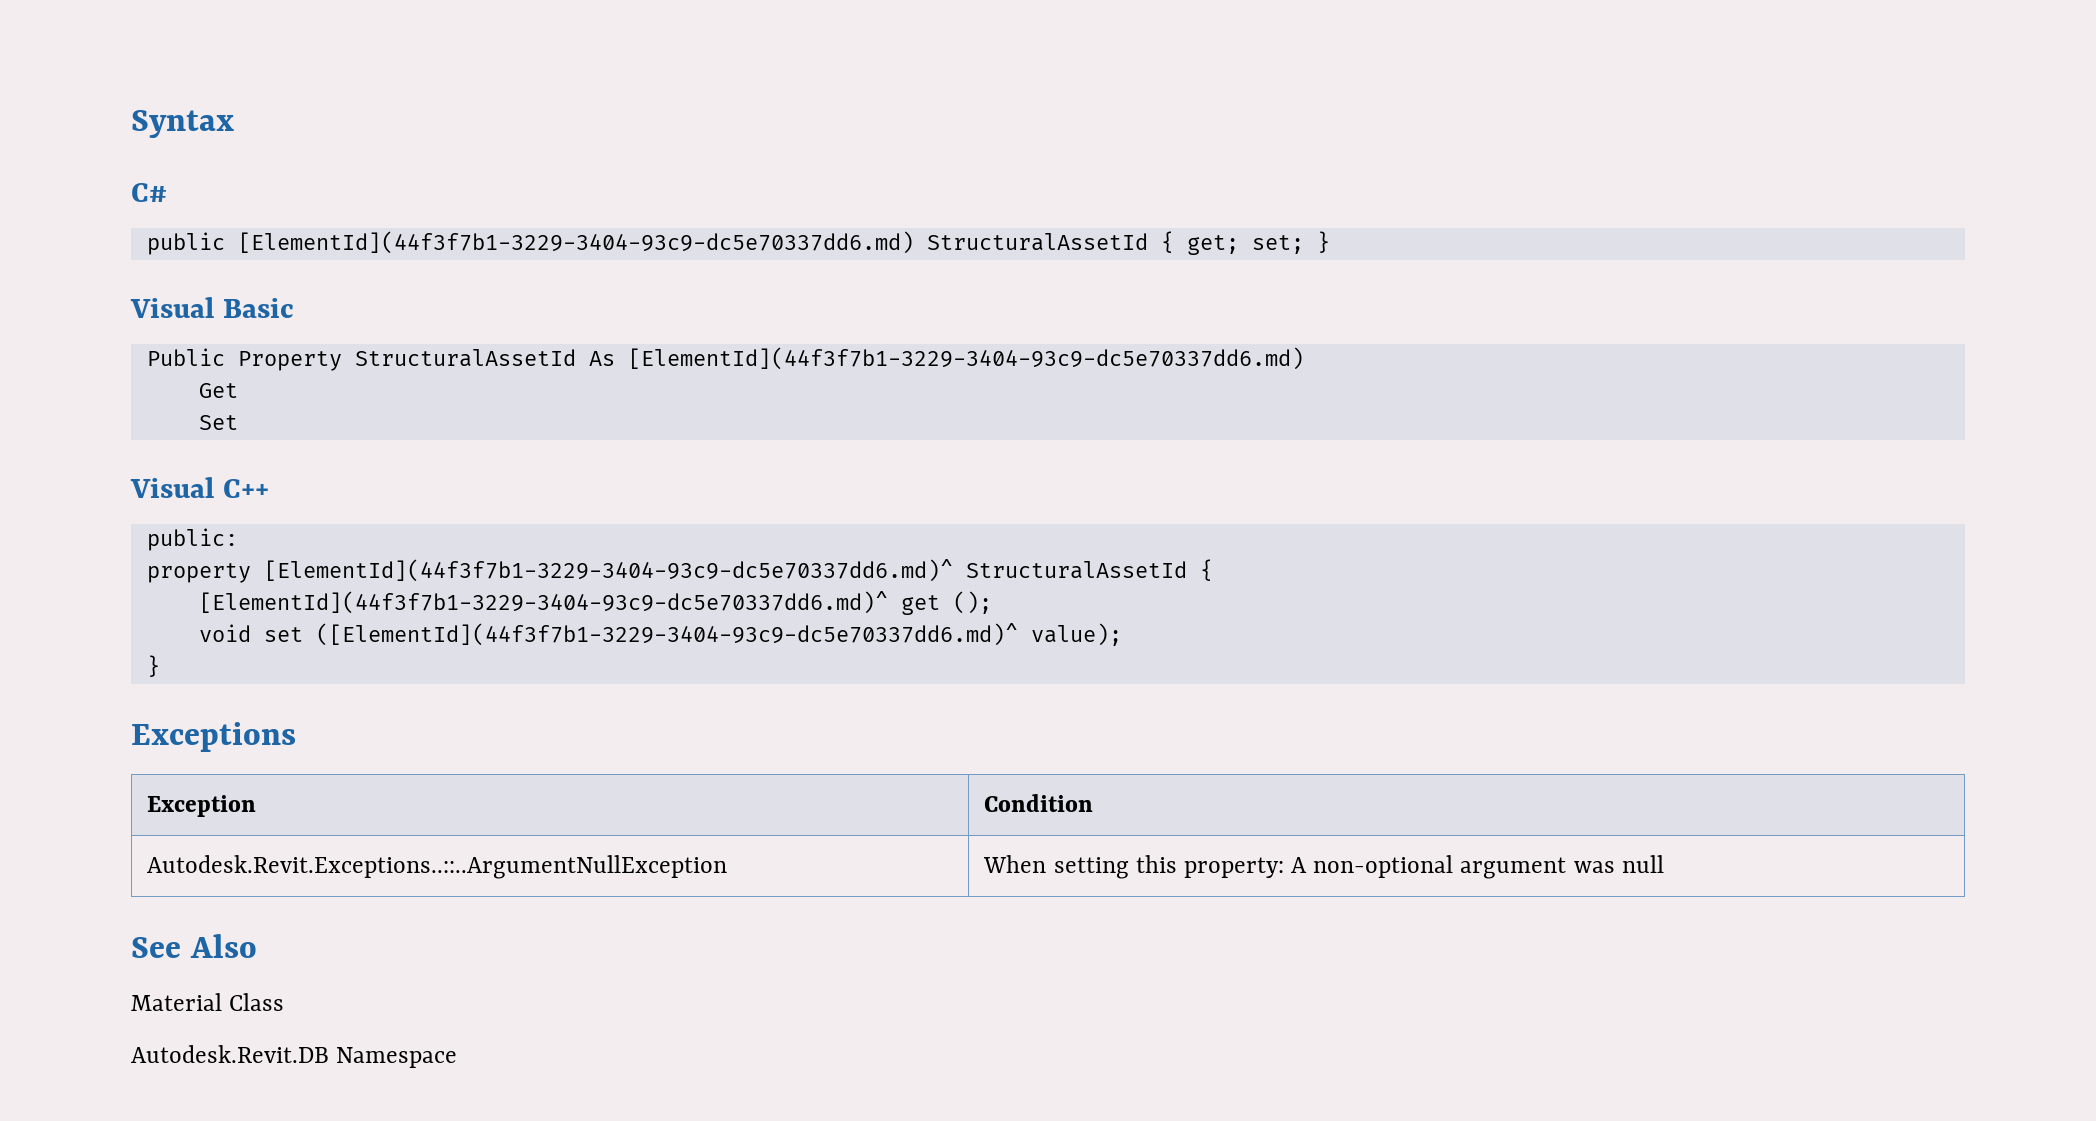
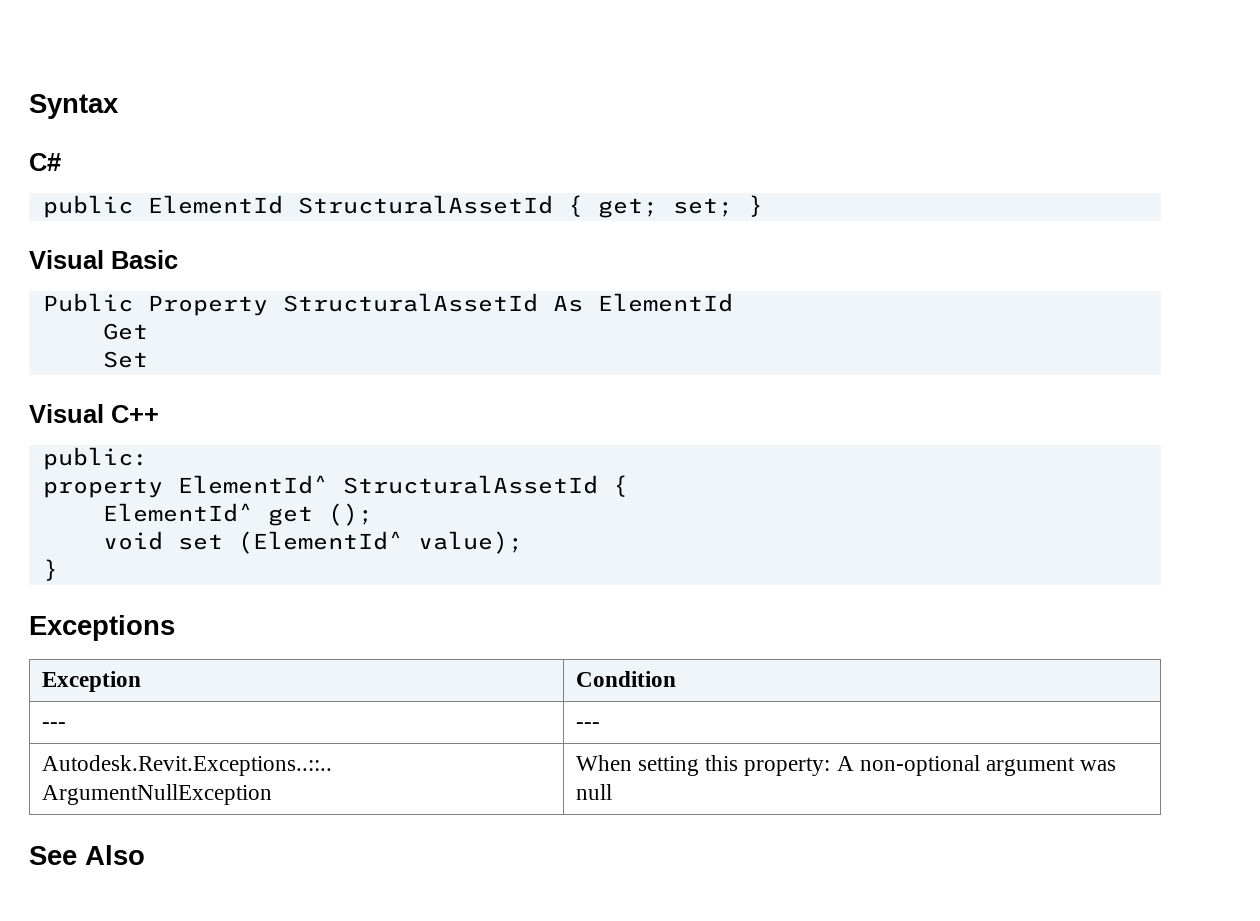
- public [ElementId](44f3f7b1-3229-3404-93c9-dc5e70337dd6.md) StructuralAssetId { get; set; }
+ public ElementId StructuralAssetId { get; set; }
- Public Property StructuralAssetId As [ElementId](44f3f7b1-3229-3404-93c9-dc5e70337dd6.md)
+ Public Property StructuralAssetId As ElementId
- property [ElementId](44f3f7b1-3229-3404-93c9-dc5e70337dd6.md)^ StructuralAssetId {
+ property ElementId^ StructuralAssetId {
- [ElementId](44f3f7b1-3229-3404-93c9-dc5e70337dd6.md)^ get ();
+ ElementId^ get ();
- void set ([ElementId](44f3f7b1-3229-3404-93c9-dc5e70337dd6.md)^ value);
+ void set (ElementId^ value);
+ --- | ---
- Material Class
- Autodesk.Revit.DB Namespace

